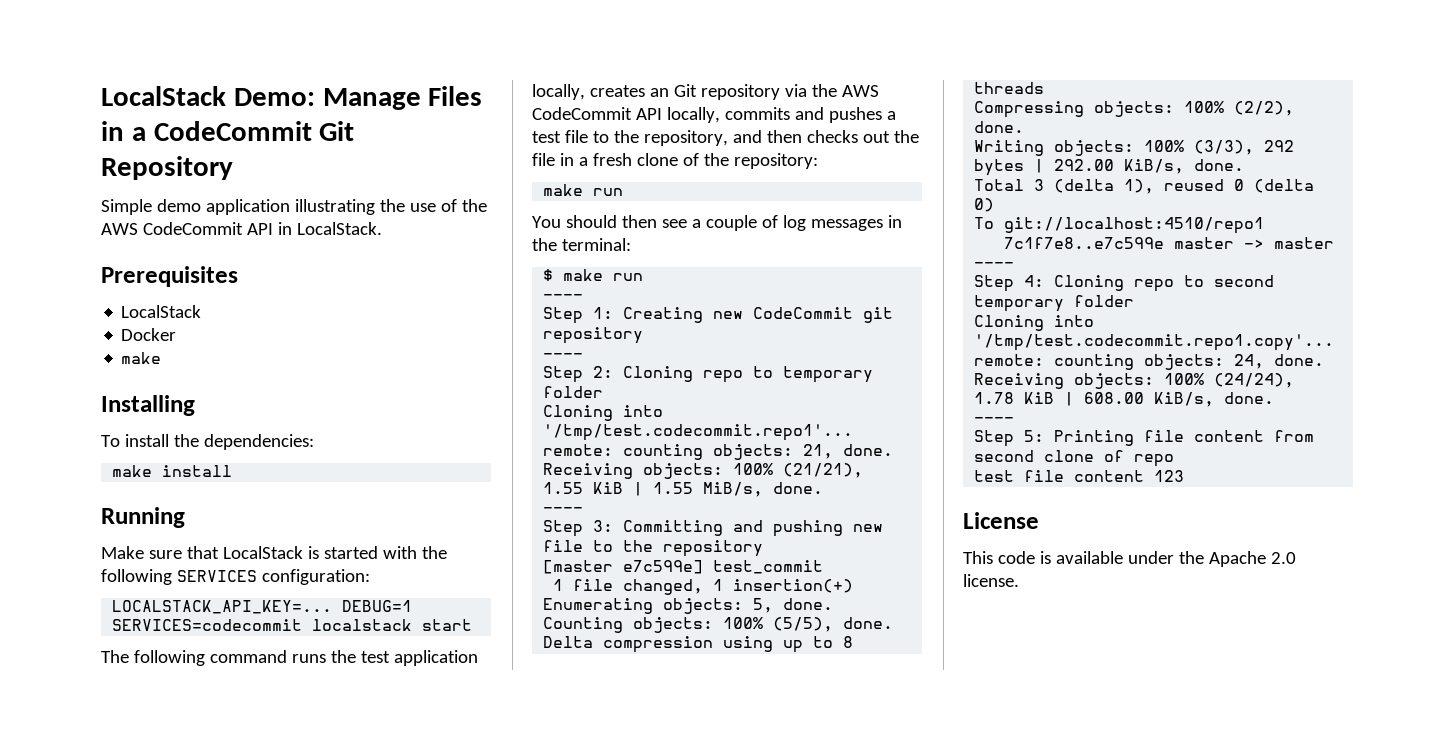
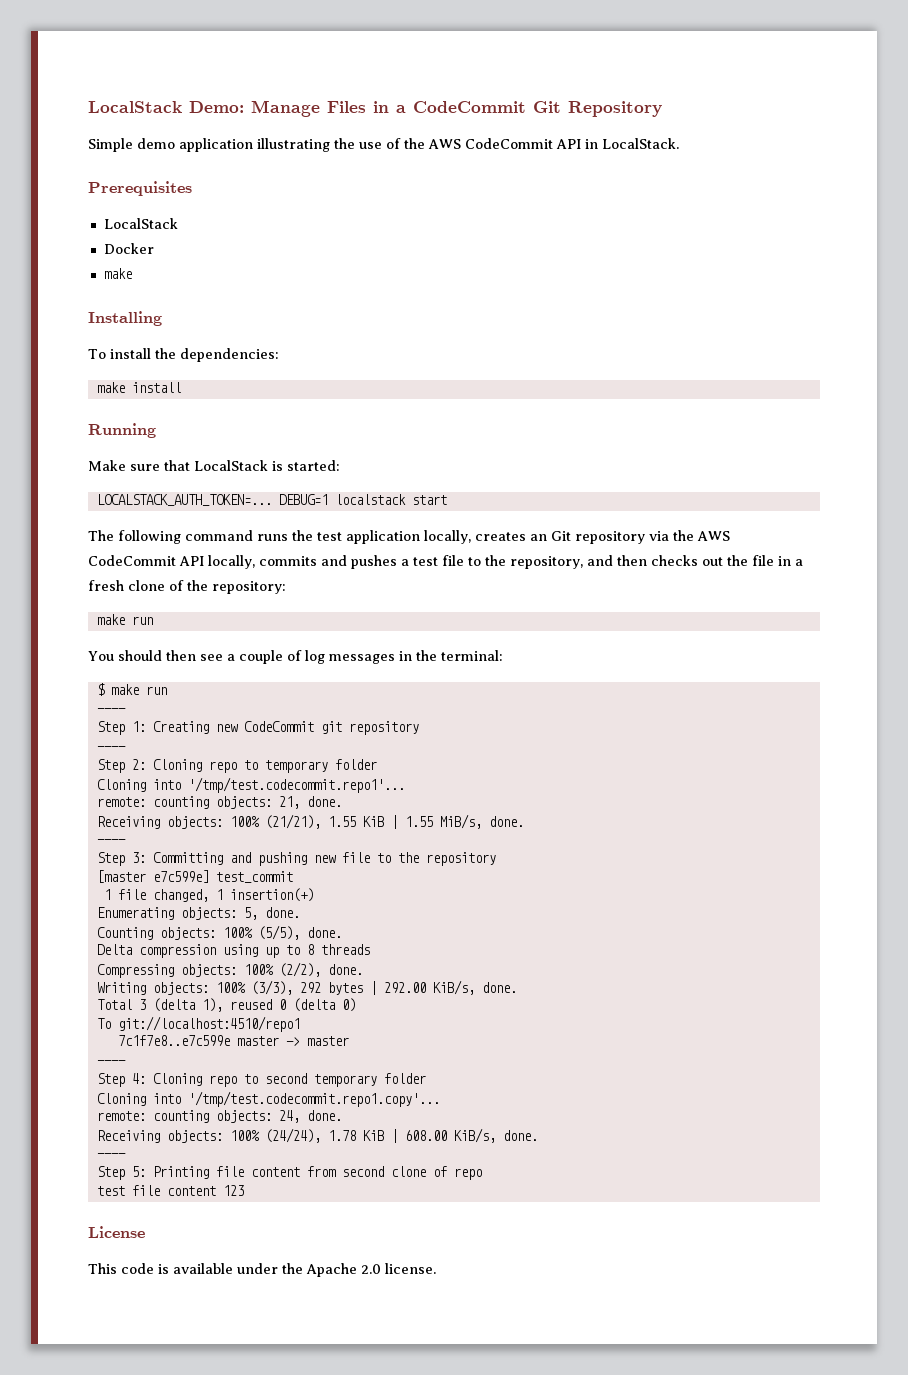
- Make sure that LocalStack is started with the following SERVICES configuration:
- LOCALSTACK_API_KEY=... DEBUG=1 SERVICES=codecommit localstack start
+ Make sure that LocalStack is started:
+ LOCALSTACK_AUTH_TOKEN=... DEBUG=1 localstack start

